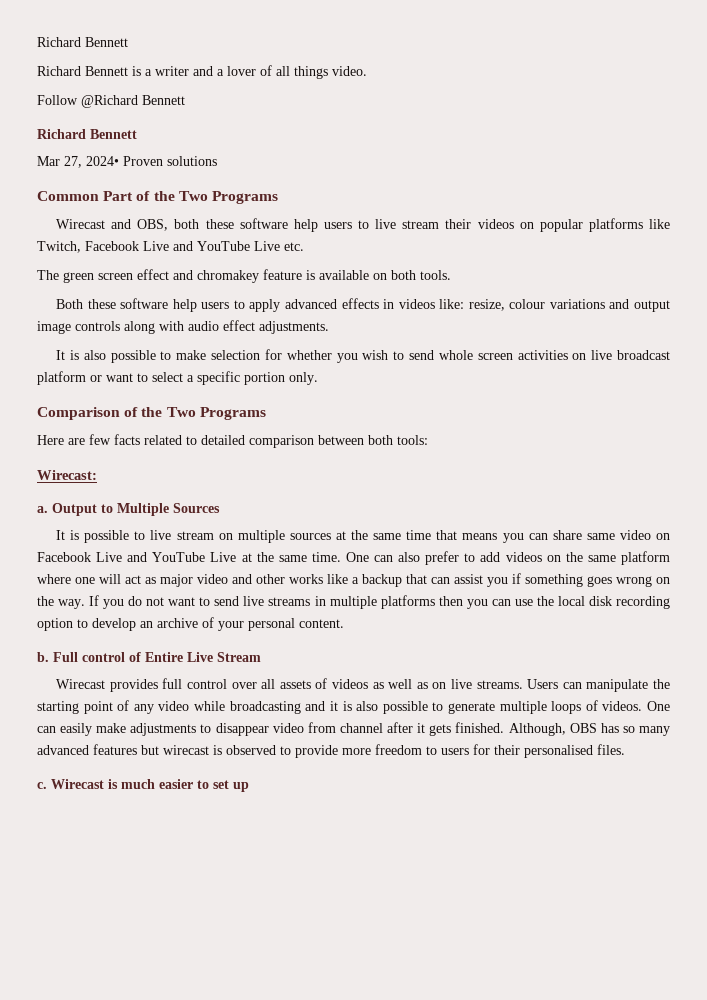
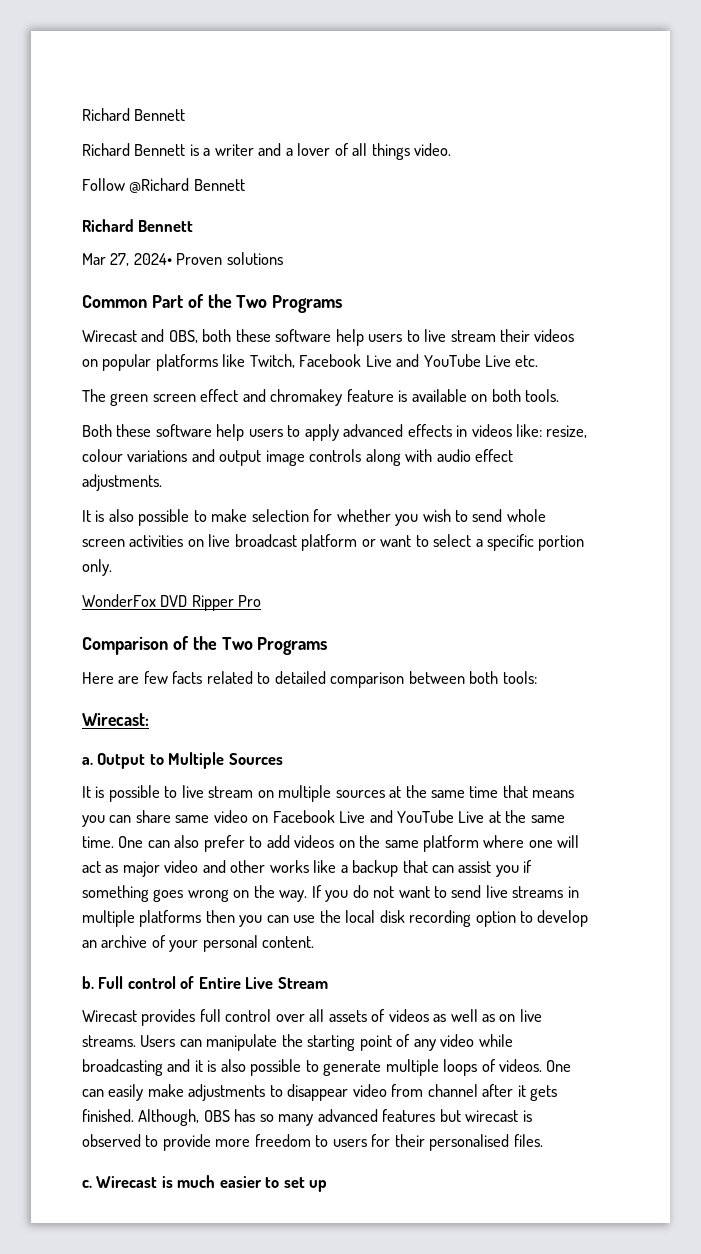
+ WonderFox DVD Ripper Pro

